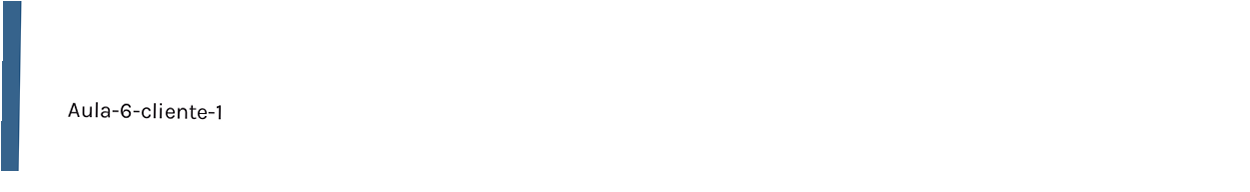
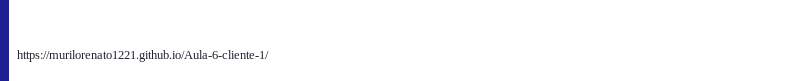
- Aula-6-cliente-1
+ https://murilorenato1221.github.io/Aula-6-cliente-1/

